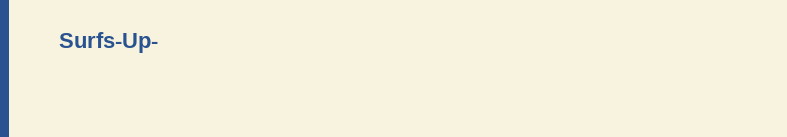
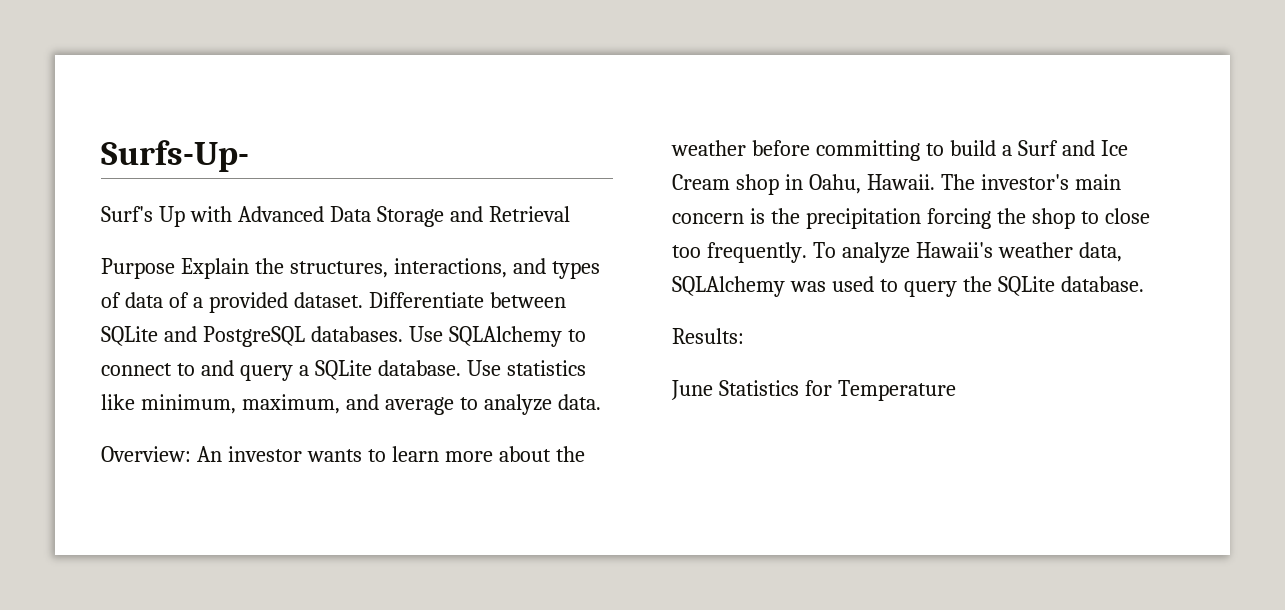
+ Surf's Up with Advanced Data Storage and Retrieval
+ Purpose Explain the structures, interactions, and types of data of a provided dataset. Differentiate between SQLite and PostgreSQL databases. Use SQLAlchemy to connect to and query a SQLite database. Use statistics like minimum, maximum, and average to analyze data.
+ Overview: An investor wants to learn more about the weather before committing to build a Surf and Ice Cream shop in Oahu, Hawaii. The investor's main concern is the precipitation forcing the shop to close too frequently. To analyze Hawaii's weather data, SQLAlchemy was used to query the SQLite database.
+ Results:
+ June Statistics for Temperature

